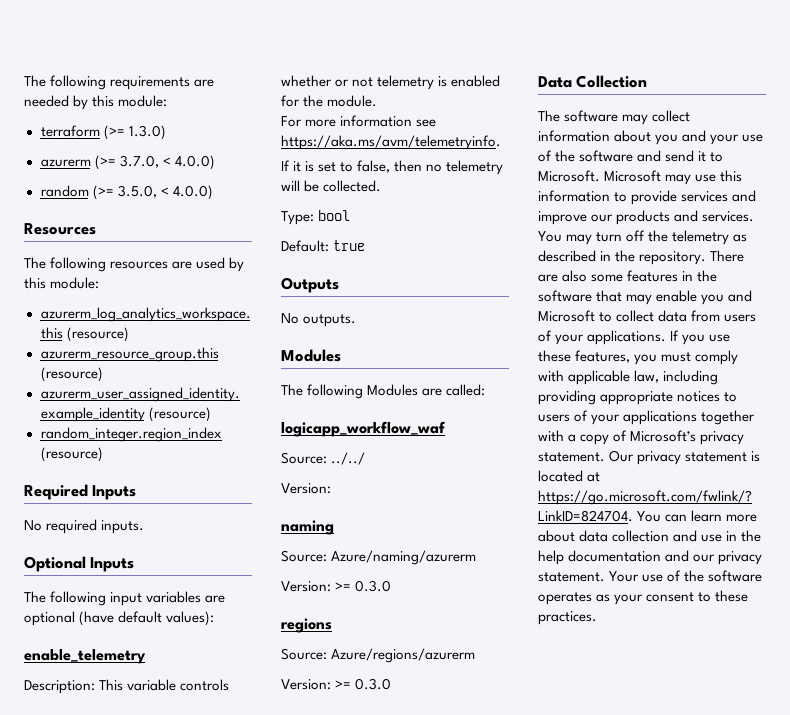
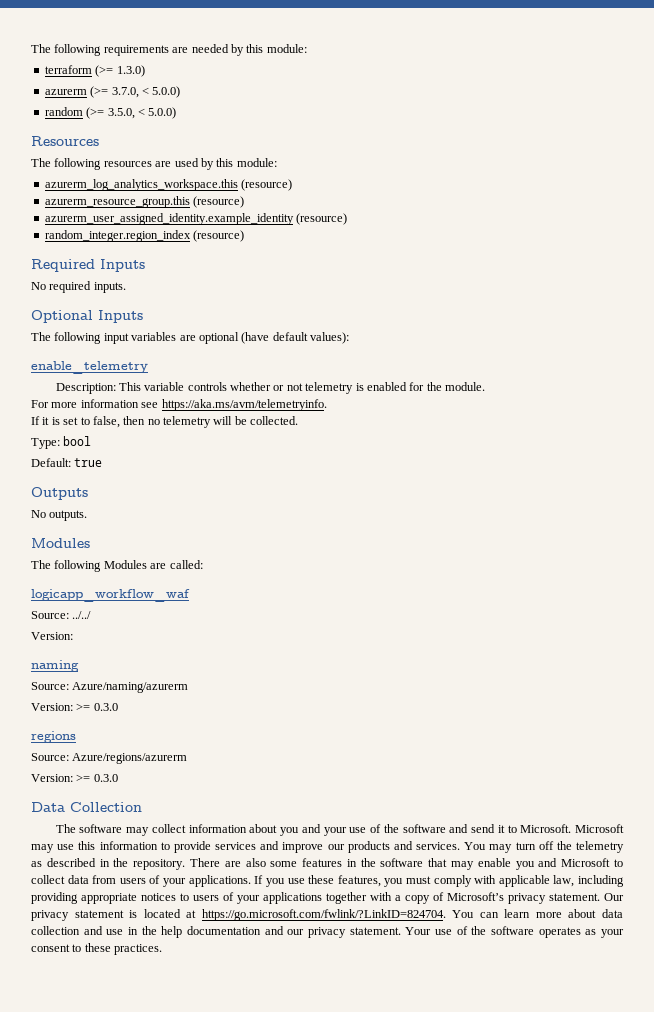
- azurerm (>= 3.7.0, < 4.0.0)
+ azurerm (>= 3.7.0, < 5.0.0)
- random (>= 3.5.0, < 4.0.0)
+ random (>= 3.5.0, < 5.0.0)

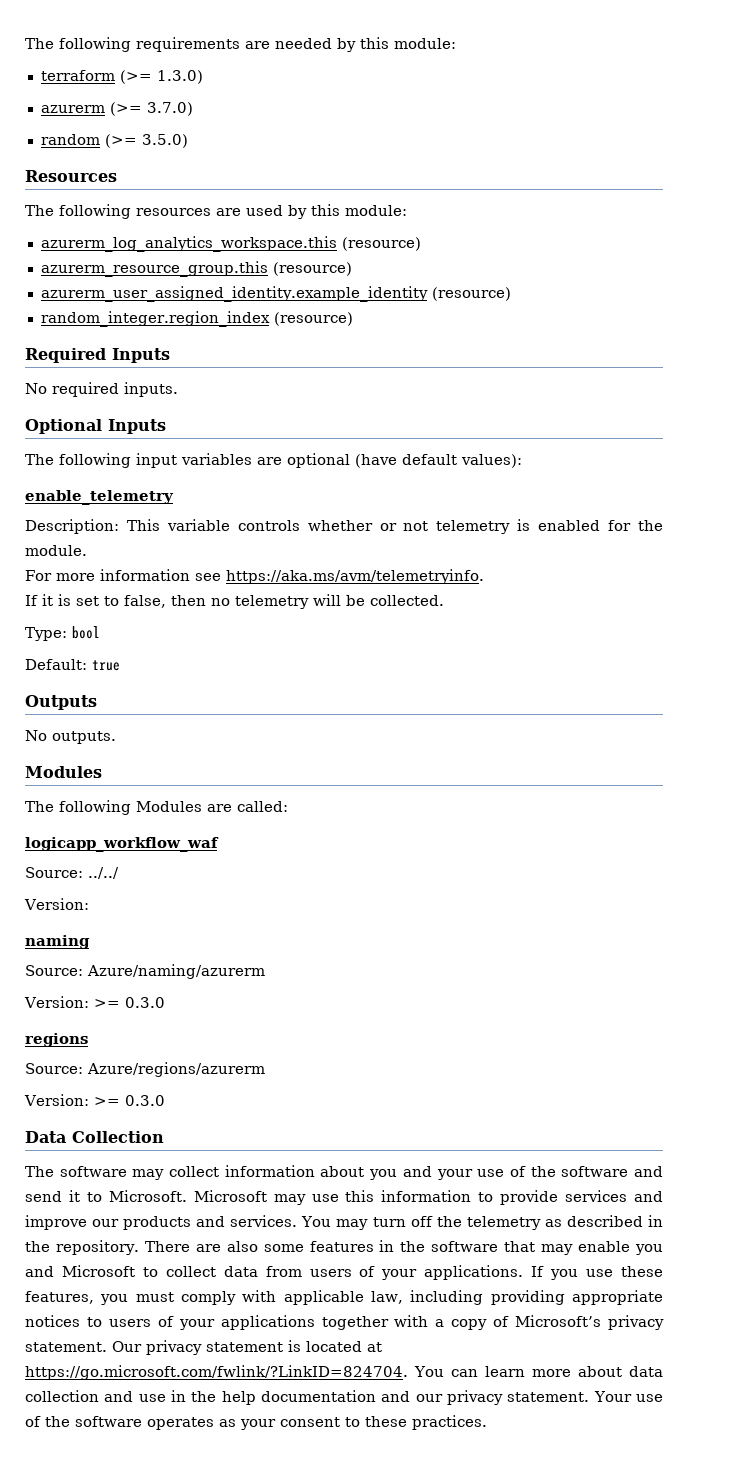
- azurerm (>= 3.7.0, < 5.0.0)
+ azurerm (>= 3.7.0)
- random (>= 3.5.0, < 5.0.0)
+ random (>= 3.5.0)

